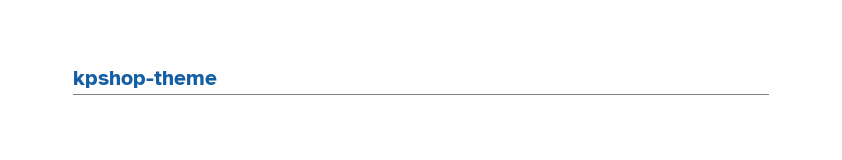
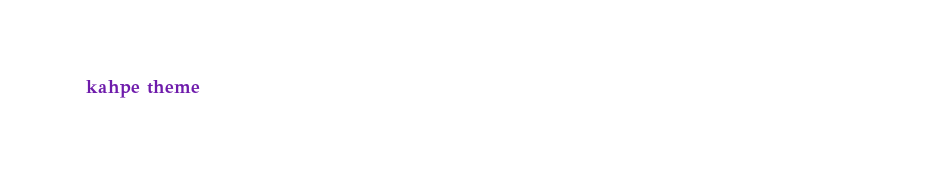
- kpshop-theme
+ kahpe theme

